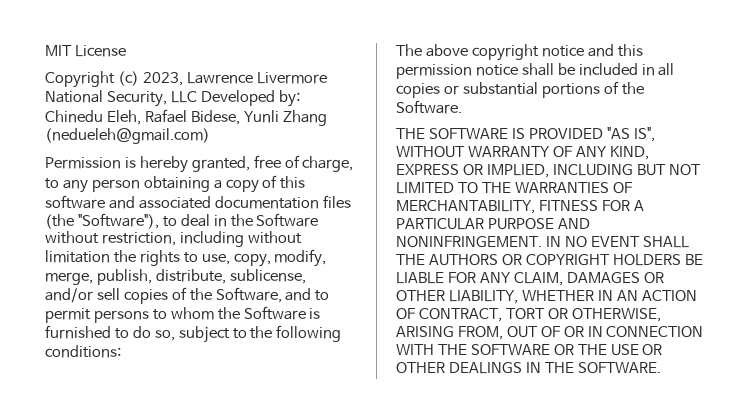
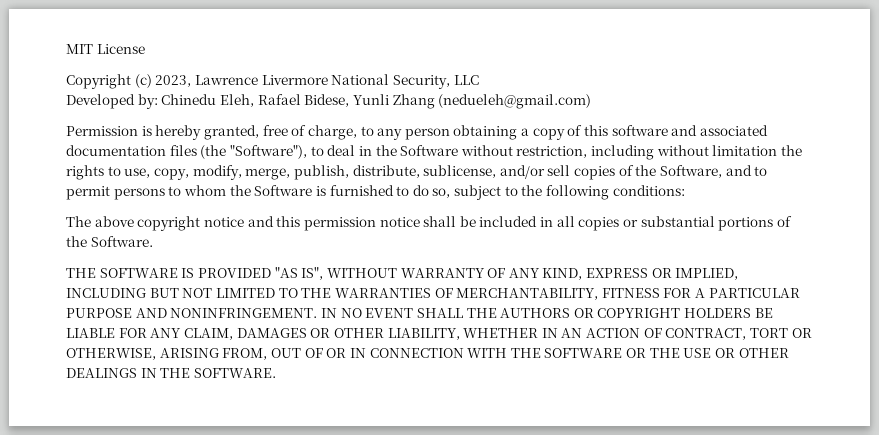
- Copyright (c) 2023, Lawrence Livermore National Security, LLC Developed by: Chinedu Eleh, Rafael Bidese, Yunli Zhang (nedueleh@gmail.com)
+ Copyright (c) 2023, Lawrence Livermore National Security, LLC
+ Developed by: Chinedu Eleh, Rafael Bidese, Yunli Zhang (nedueleh@gmail.com)

